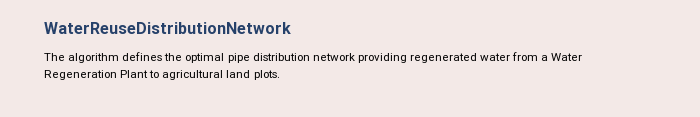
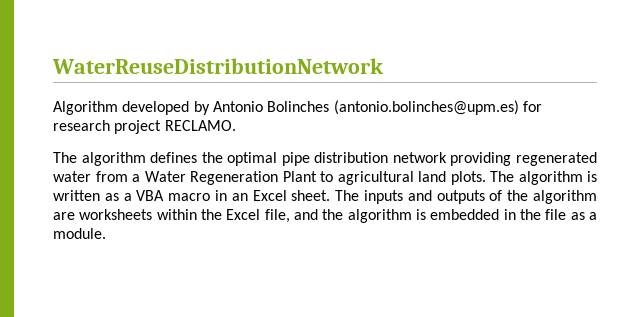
+ Algorithm developed by Antonio Bolinches (antonio.bolinches@upm.es) for research project RECLAMO.
+ The algorithm is written as a VBA macro in an Excel sheet. The inputs and outputs of the algorithm are worksheets within the Excel file, and the algorithm is embedded in the file as a module.

